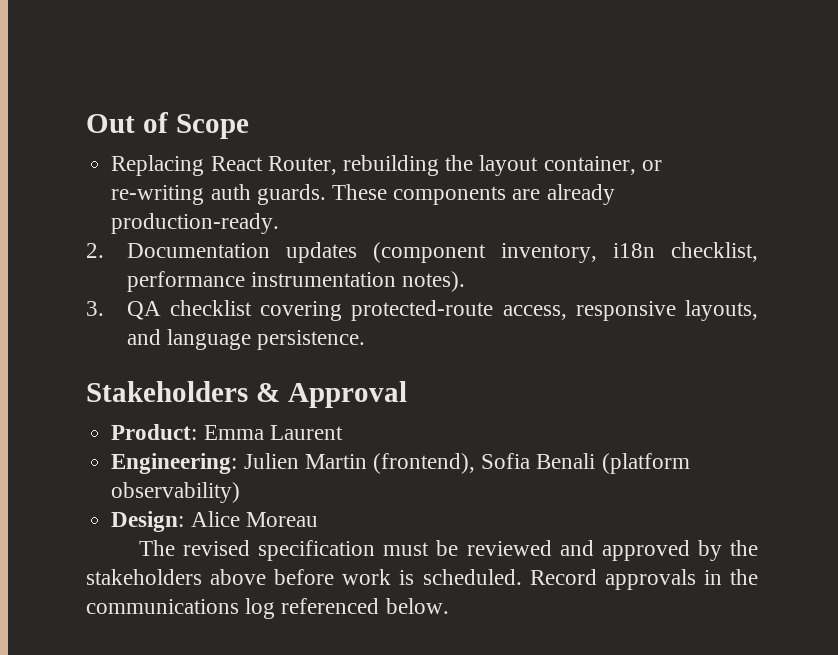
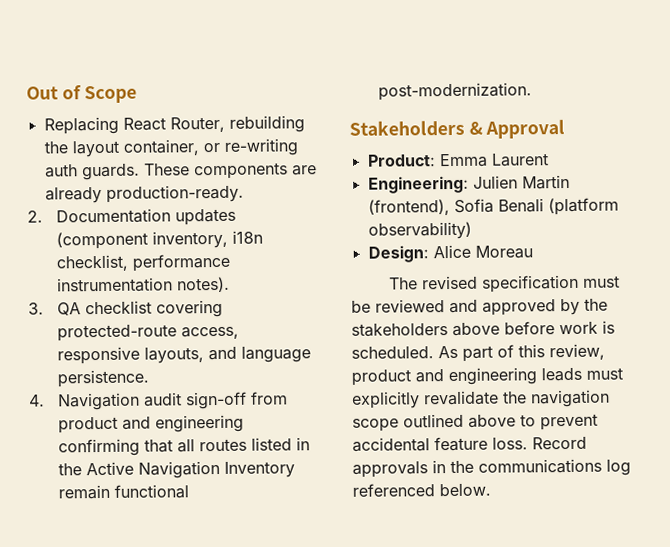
+ 4. Navigation audit sign-off from product and engineering confirming that all routes listed in the Active Navigation Inventory remain functional post-modernization.
+ As part of this review, product and engineering leads must explicitly revalidate the navigation scope outlined above to prevent accidental feature loss.

